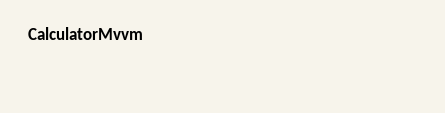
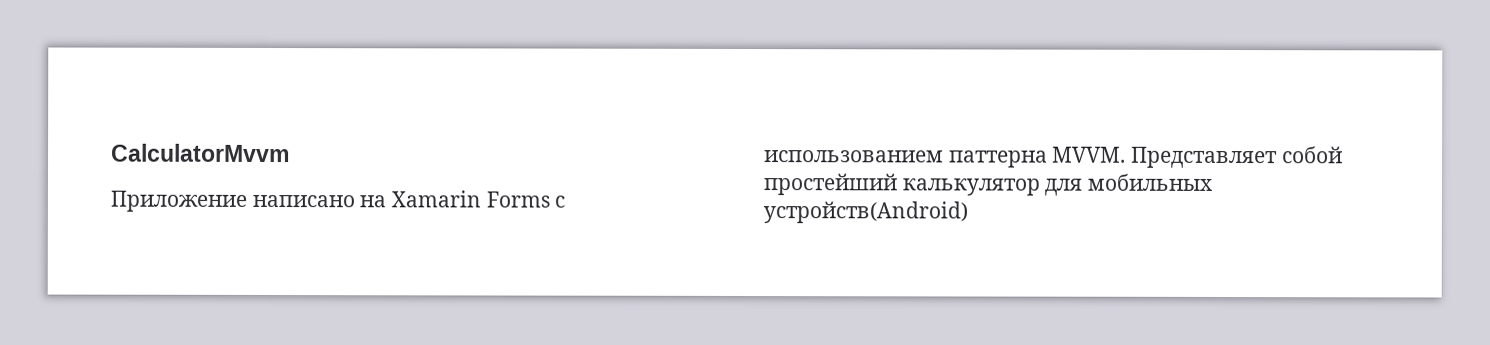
+ Приложение написано на Xamarin Forms с использованием паттерна MVVM. Представляет собой простейший калькулятор для мобильных устройств(Android)

